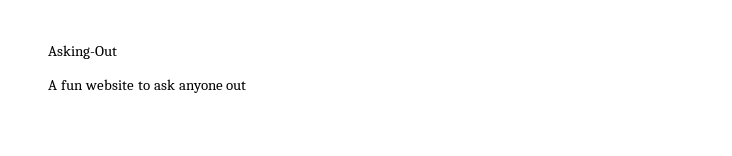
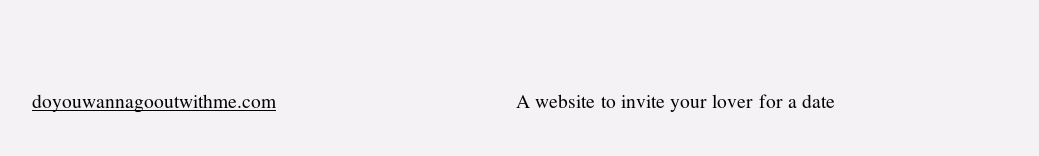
- Asking-Out
+ doyouwannagooutwithme.com
- A fun website to ask anyone out
+ A website to invite your lover for a date

